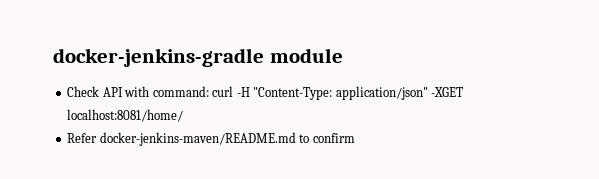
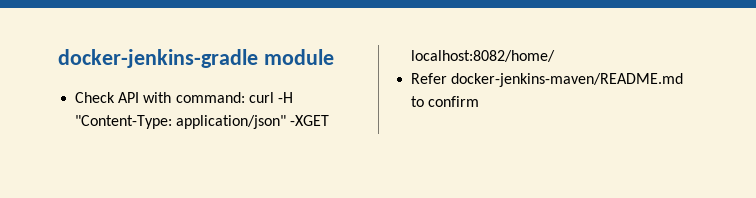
- Check API with command: curl -H "Content-Type: application/json" -XGET localhost:8081/home/
+ Check API with command: curl -H "Content-Type: application/json" -XGET localhost:8082/home/

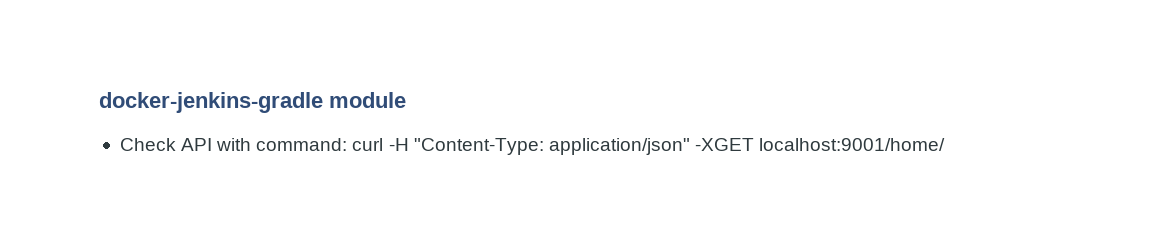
- Check API with command: curl -H "Content-Type: application/json" -XGET localhost:8082/home/
- Refer docker-jenkins-maven/README.md to confirm
+ Check API with command: curl -H "Content-Type: application/json" -XGET localhost:9001/home/

